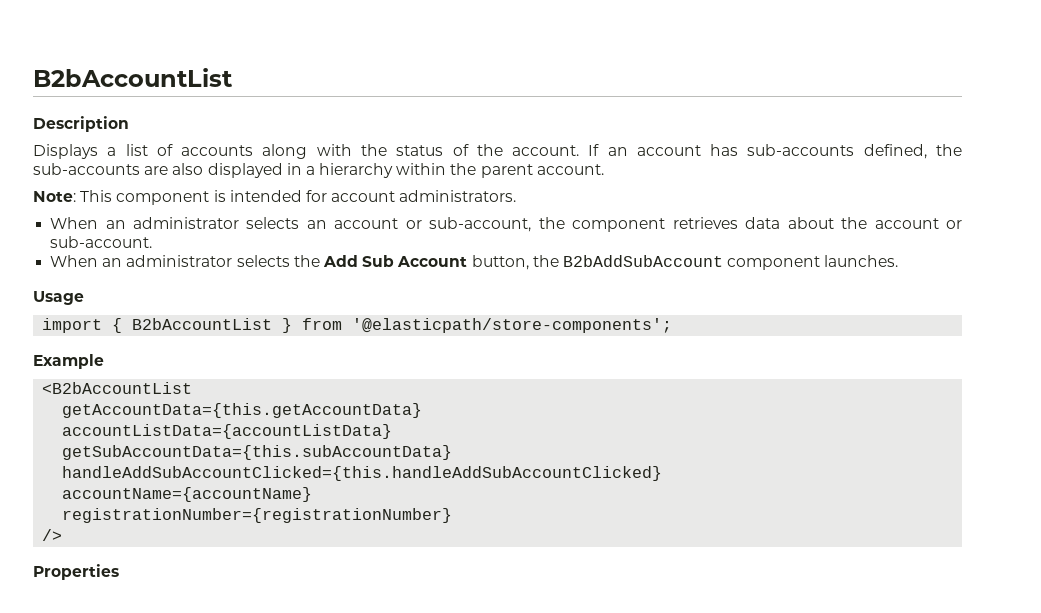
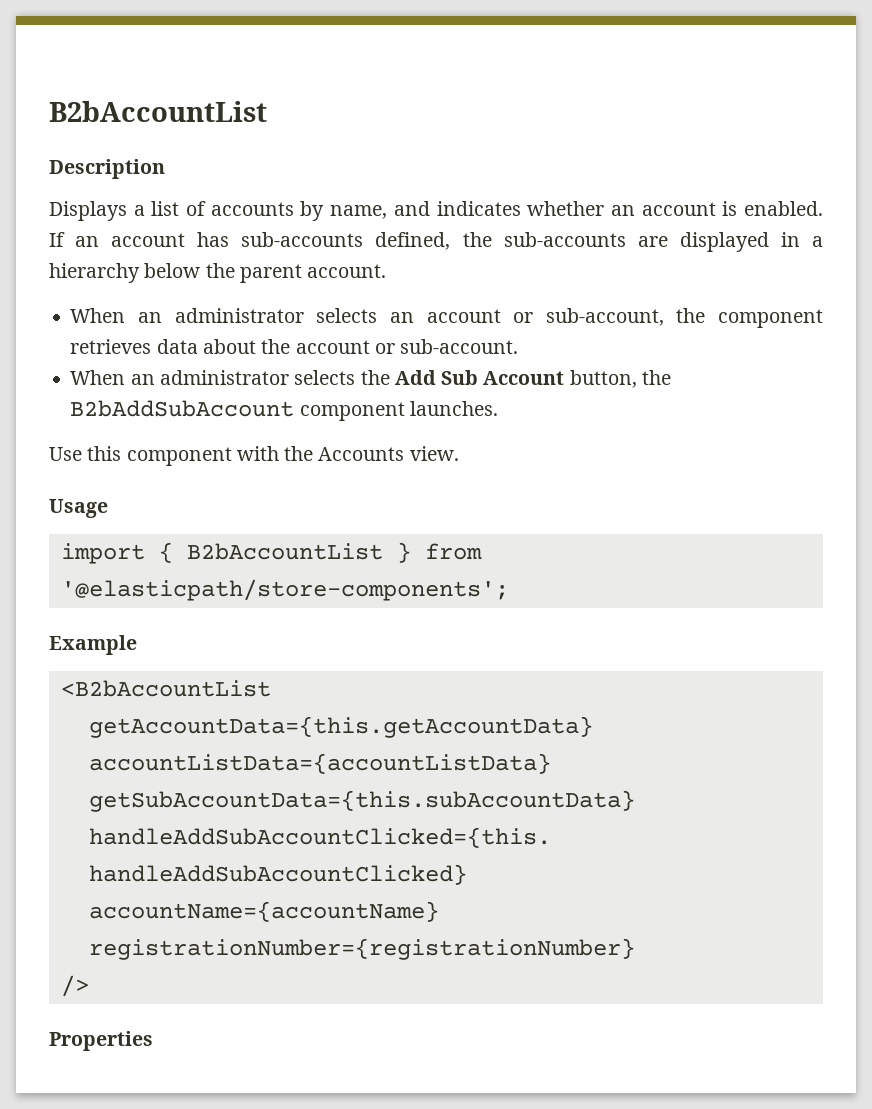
- Displays a list of accounts along with the status of the account.
+ Displays a list of accounts by name, and indicates whether an account is enabled.
- If an account has sub-accounts defined, the sub-accounts are also displayed in a hierarchy within the parent account.
+ If an account has sub-accounts defined, the sub-accounts are displayed in a hierarchy below the parent account.
- Note: This component is intended for account administrators.
+ Use this component with the Accounts view.

